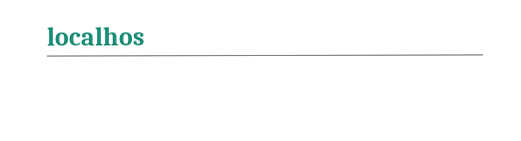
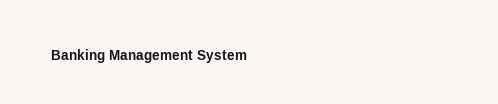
- localhos
+ Banking Management System

